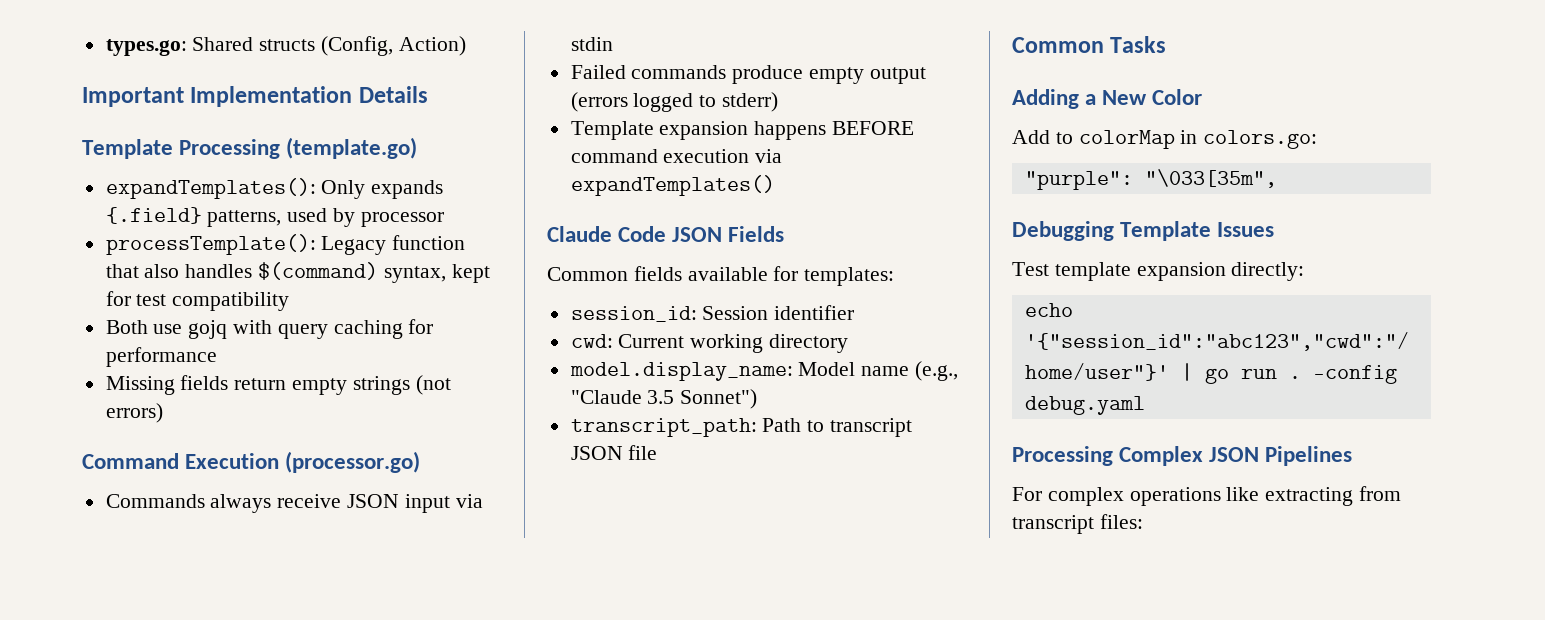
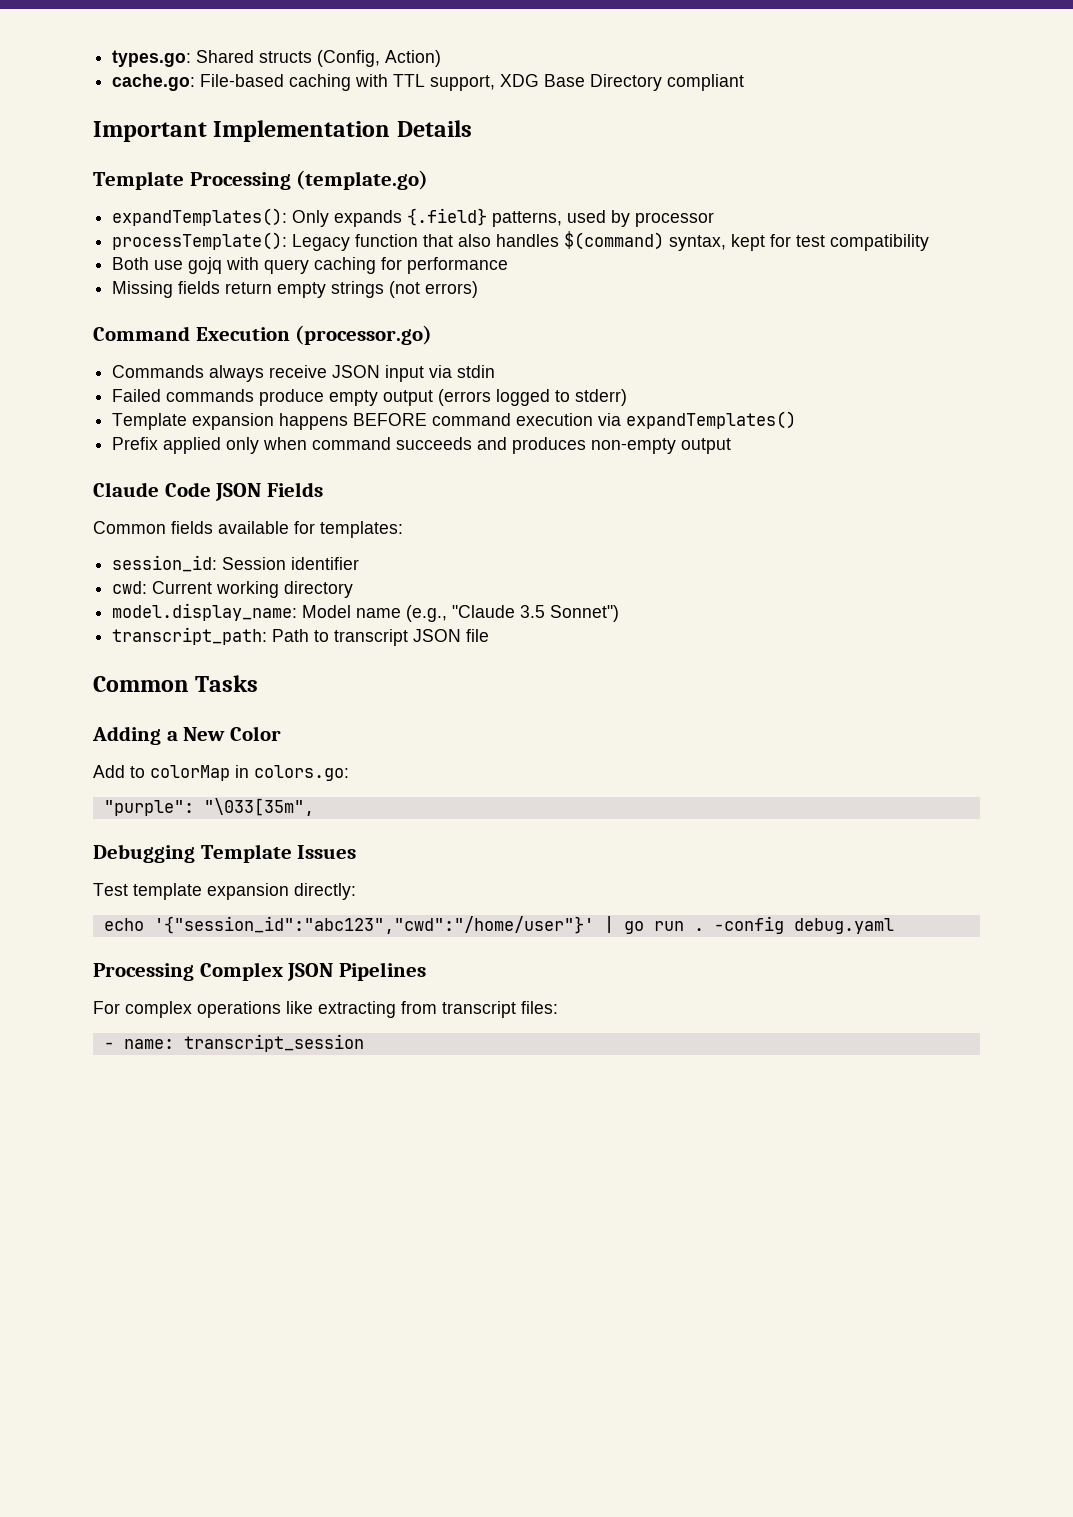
+ cache.go: File-based caching with TTL support, XDG Base Directory compliant
+ Prefix applied only when command succeeds and produces non-empty output
+ - name: transcript_session

